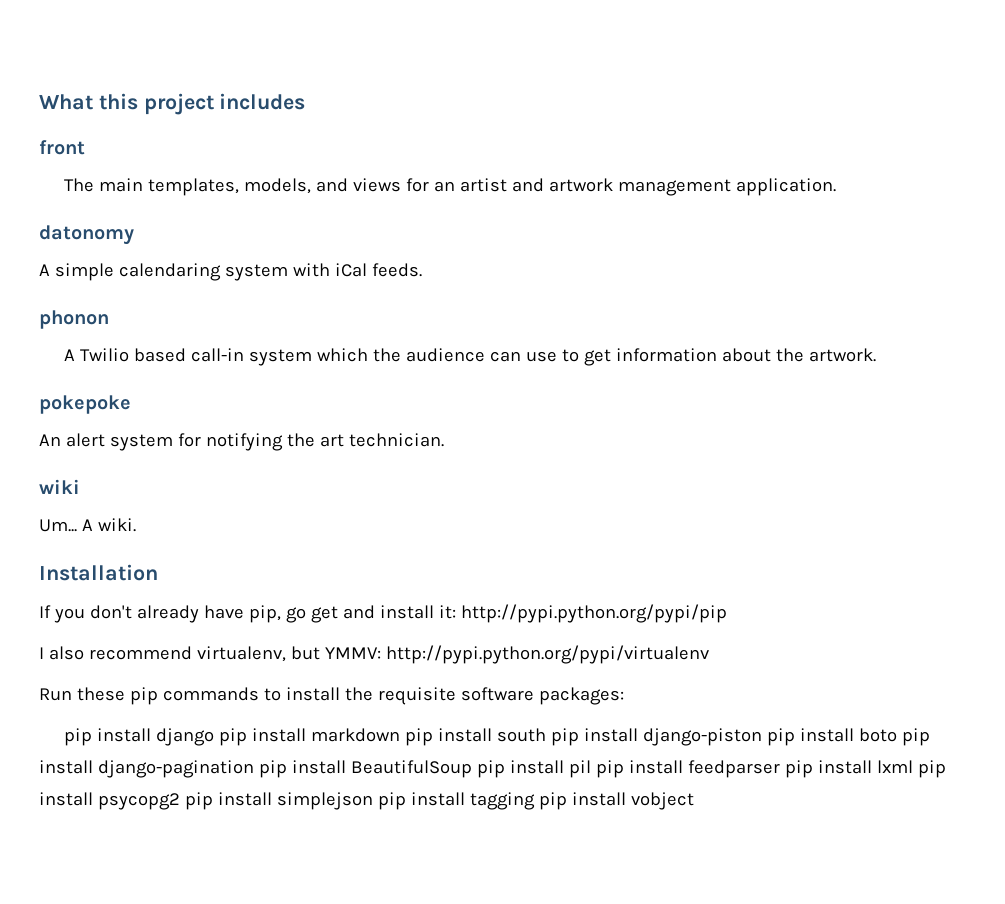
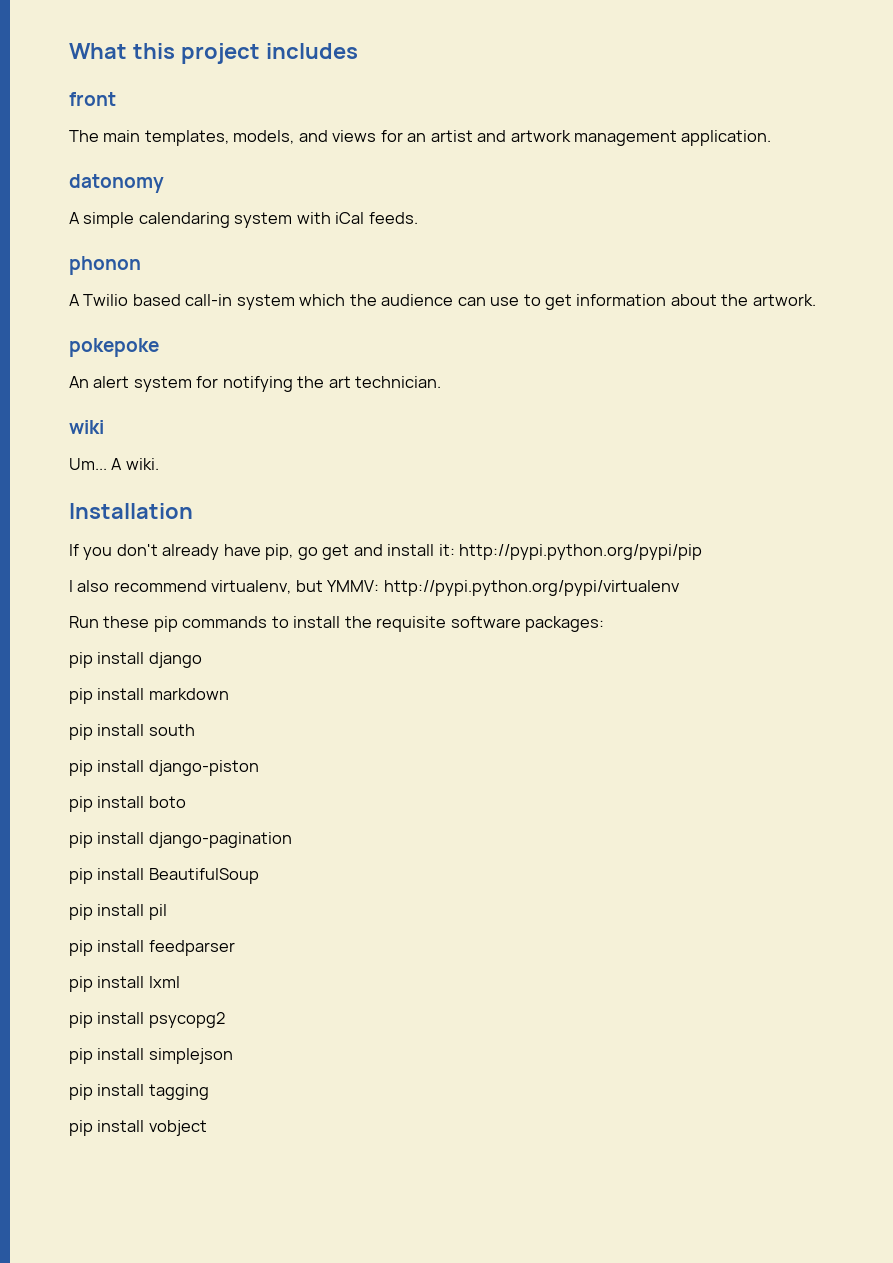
- pip install django pip install markdown pip install south pip install django-piston pip install boto pip install django-pagination pip install BeautifulSoup pip install pil pip install feedparser pip install lxml pip install psycopg2 pip install simplejson pip install tagging pip install vobject
+ pip install django
+ pip install markdown
+ pip install south
+ pip install django-piston
+ pip install boto
+ pip install django-pagination
+ pip install BeautifulSoup
+ pip install pil
+ pip install feedparser
+ pip install lxml
+ pip install psycopg2
+ pip install simplejson
+ pip install tagging
+ pip install vobject

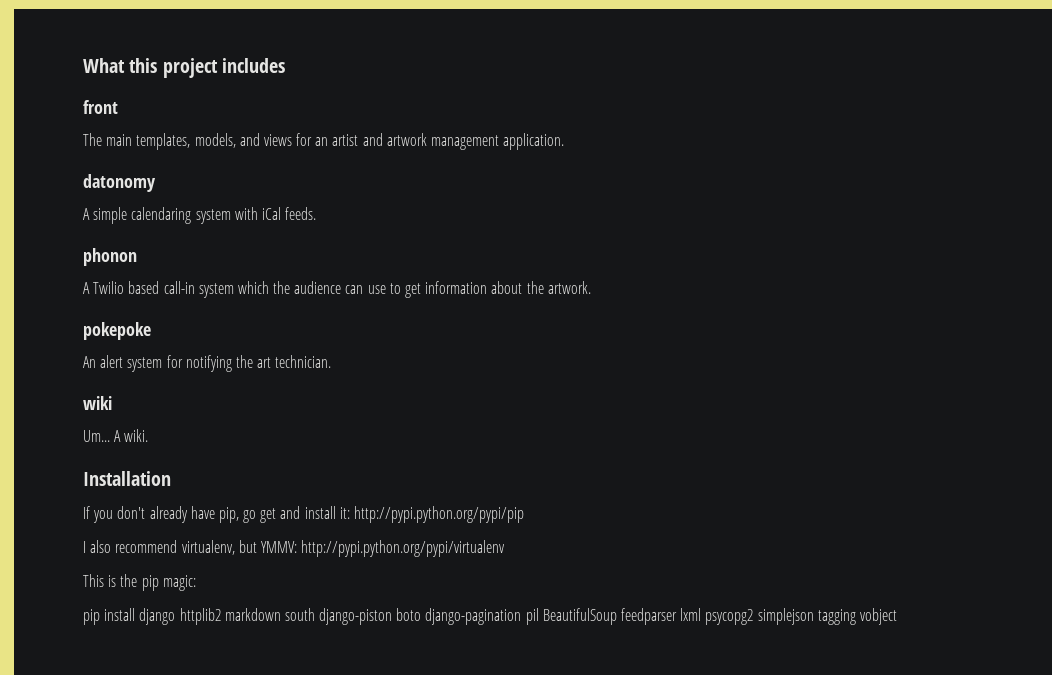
- Run these pip commands to install the requisite software packages:
+ This is the pip magic:
- pip install django
- pip install markdown
- pip install south
- pip install django-piston
- pip install boto
- pip install django-pagination
- pip install BeautifulSoup
- pip install pil
- pip install feedparser
- pip install lxml
- pip install psycopg2
- pip install simplejson
- pip install tagging
- pip install vobject
+ pip install django httplib2 markdown south django-piston boto django-pagination pil BeautifulSoup feedparser lxml psycopg2 simplejson tagging vobject

